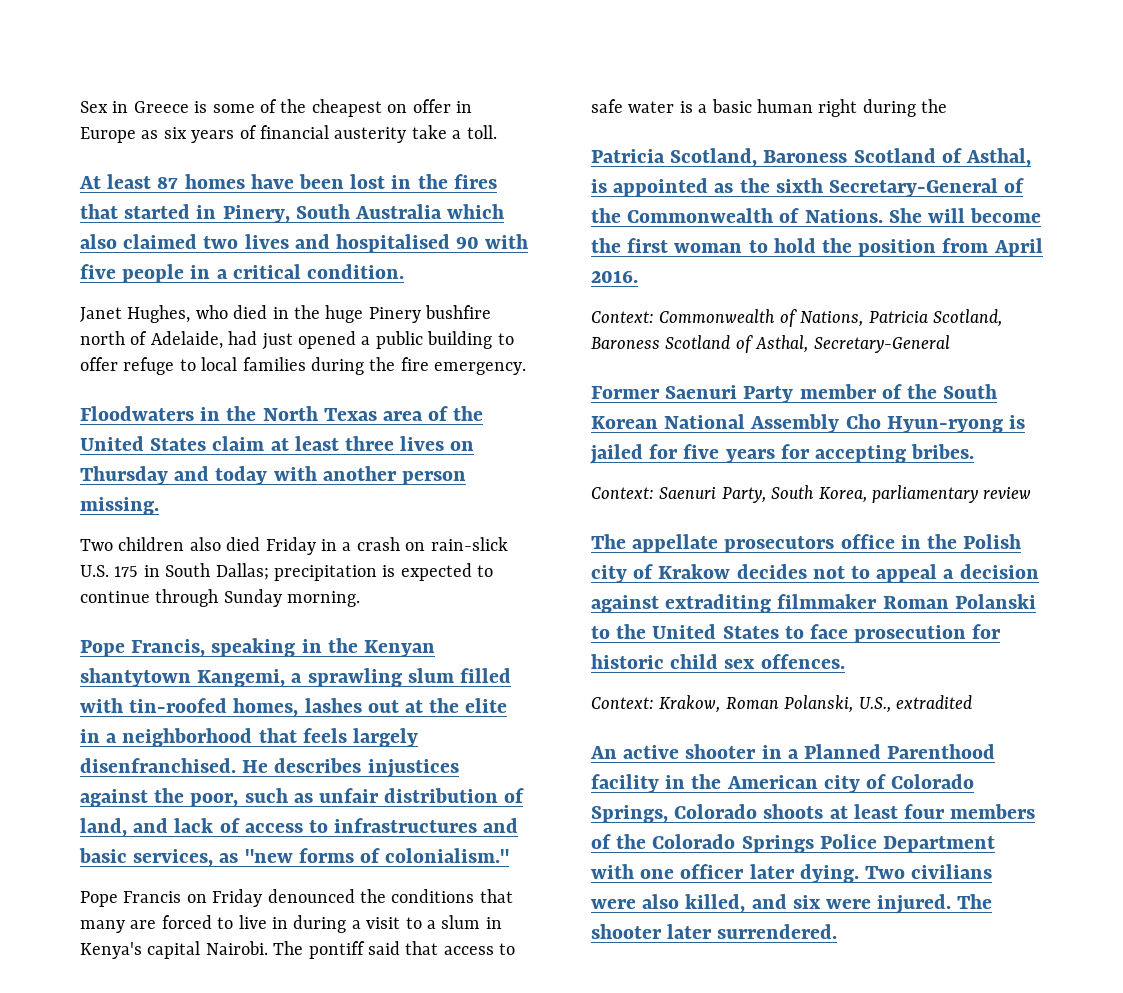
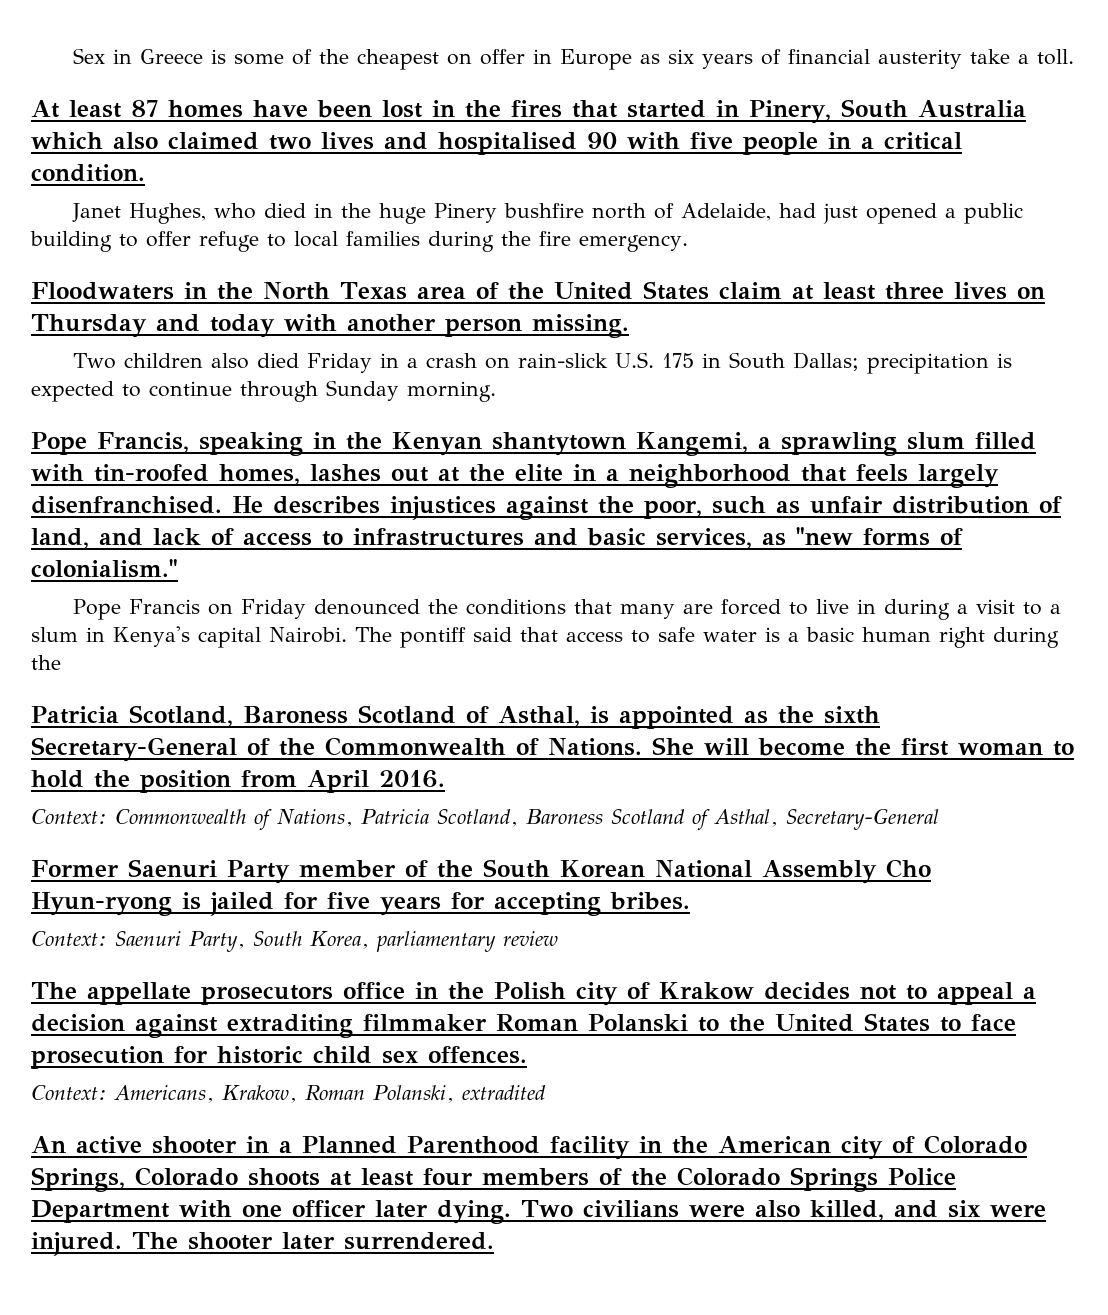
- Context: Krakow, Roman Polanski, U.S., extradited
+ Context: Americans, Krakow, Roman Polanski, extradited

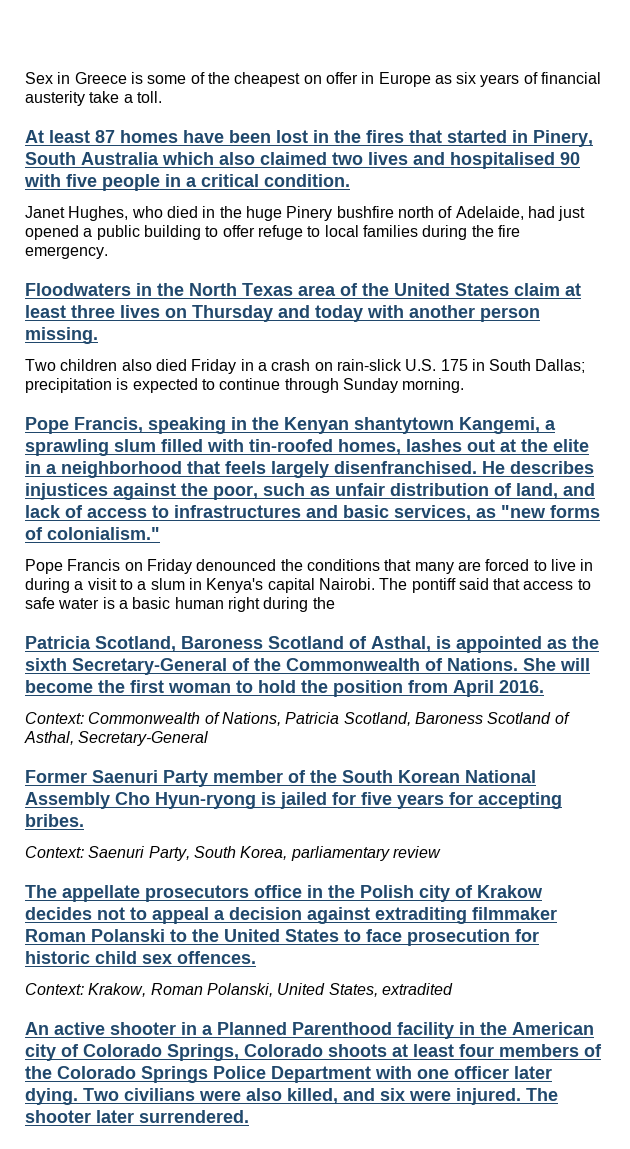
- Context: Americans, Krakow, Roman Polanski, extradited
+ Context: Krakow, Roman Polanski, United States, extradited

